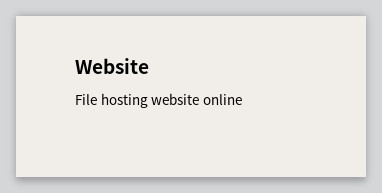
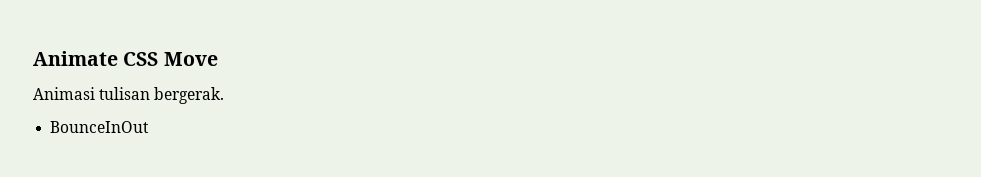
- Website
- File hosting website online
+ Animate CSS Move
+ Animasi tulisan bergerak.
+ BounceInOut

